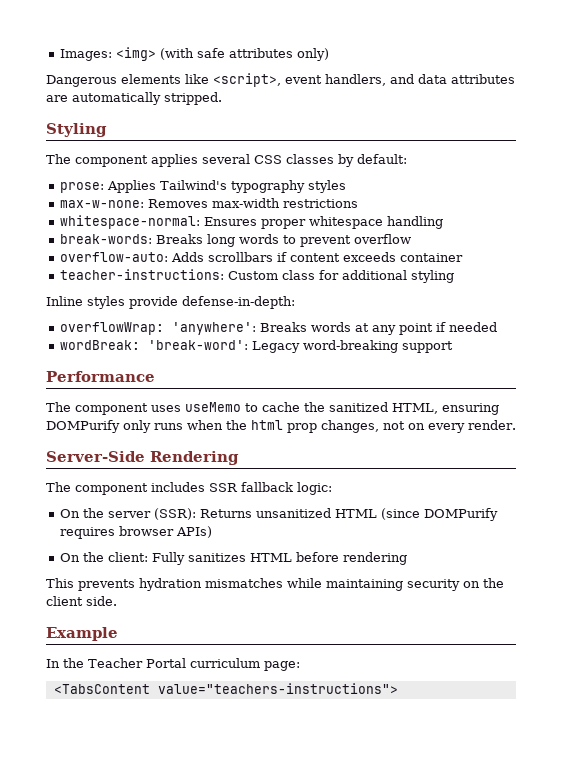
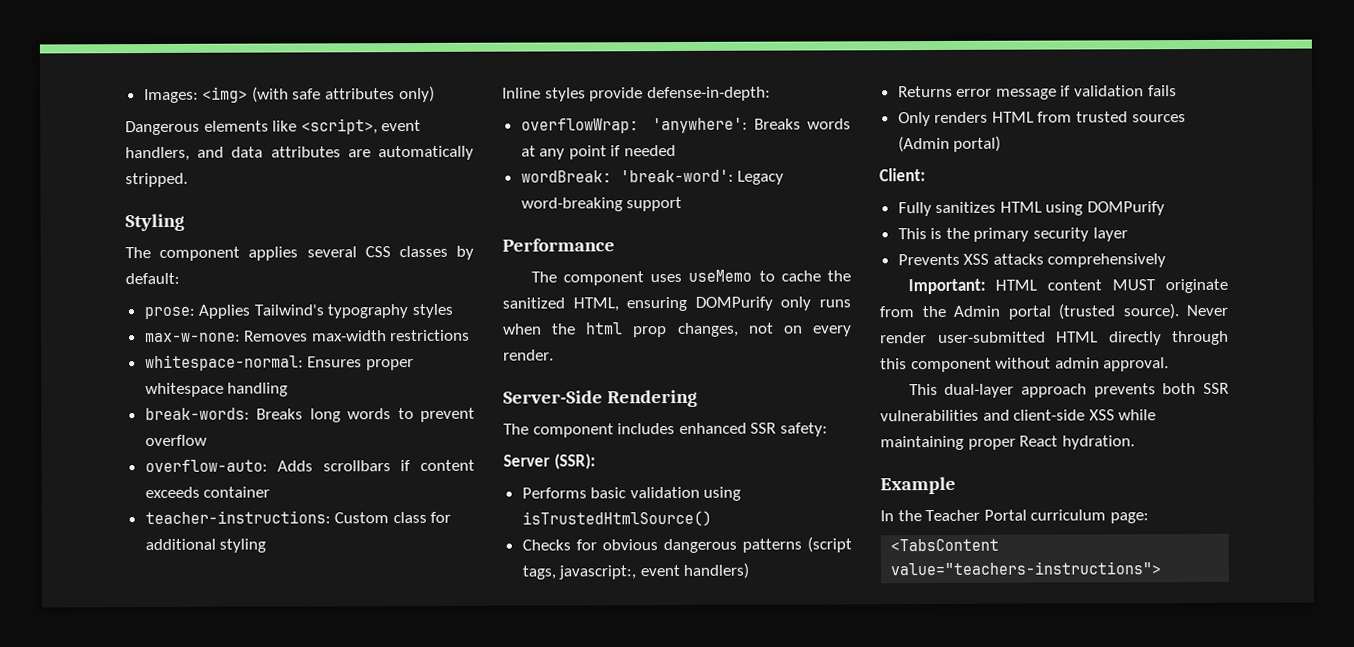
- The component includes SSR fallback logic:
- On the server (SSR): Returns unsanitized HTML (since DOMPurify requires browser APIs)
- On the client: Fully sanitizes HTML before rendering
- This prevents hydration mismatches while maintaining security on the client side.
+ The component includes enhanced SSR safety:
+ Server (SSR):
+ Performs basic validation using isTrustedHtmlSource()
+ Checks for obvious dangerous patterns (script tags, javascript:, event handlers)
+ Returns error message if validation fails
+ Only renders HTML from trusted sources (Admin portal)
+ Client:
+ Fully sanitizes HTML using DOMPurify
+ This is the primary security layer
+ Prevents XSS attacks comprehensively
+ Important: HTML content MUST originate from the Admin portal (trusted source). Never render user-submitted HTML directly through this component without admin approval.
+ This dual-layer approach prevents both SSR vulnerabilities and client-side XSS while maintaining proper React hydration.

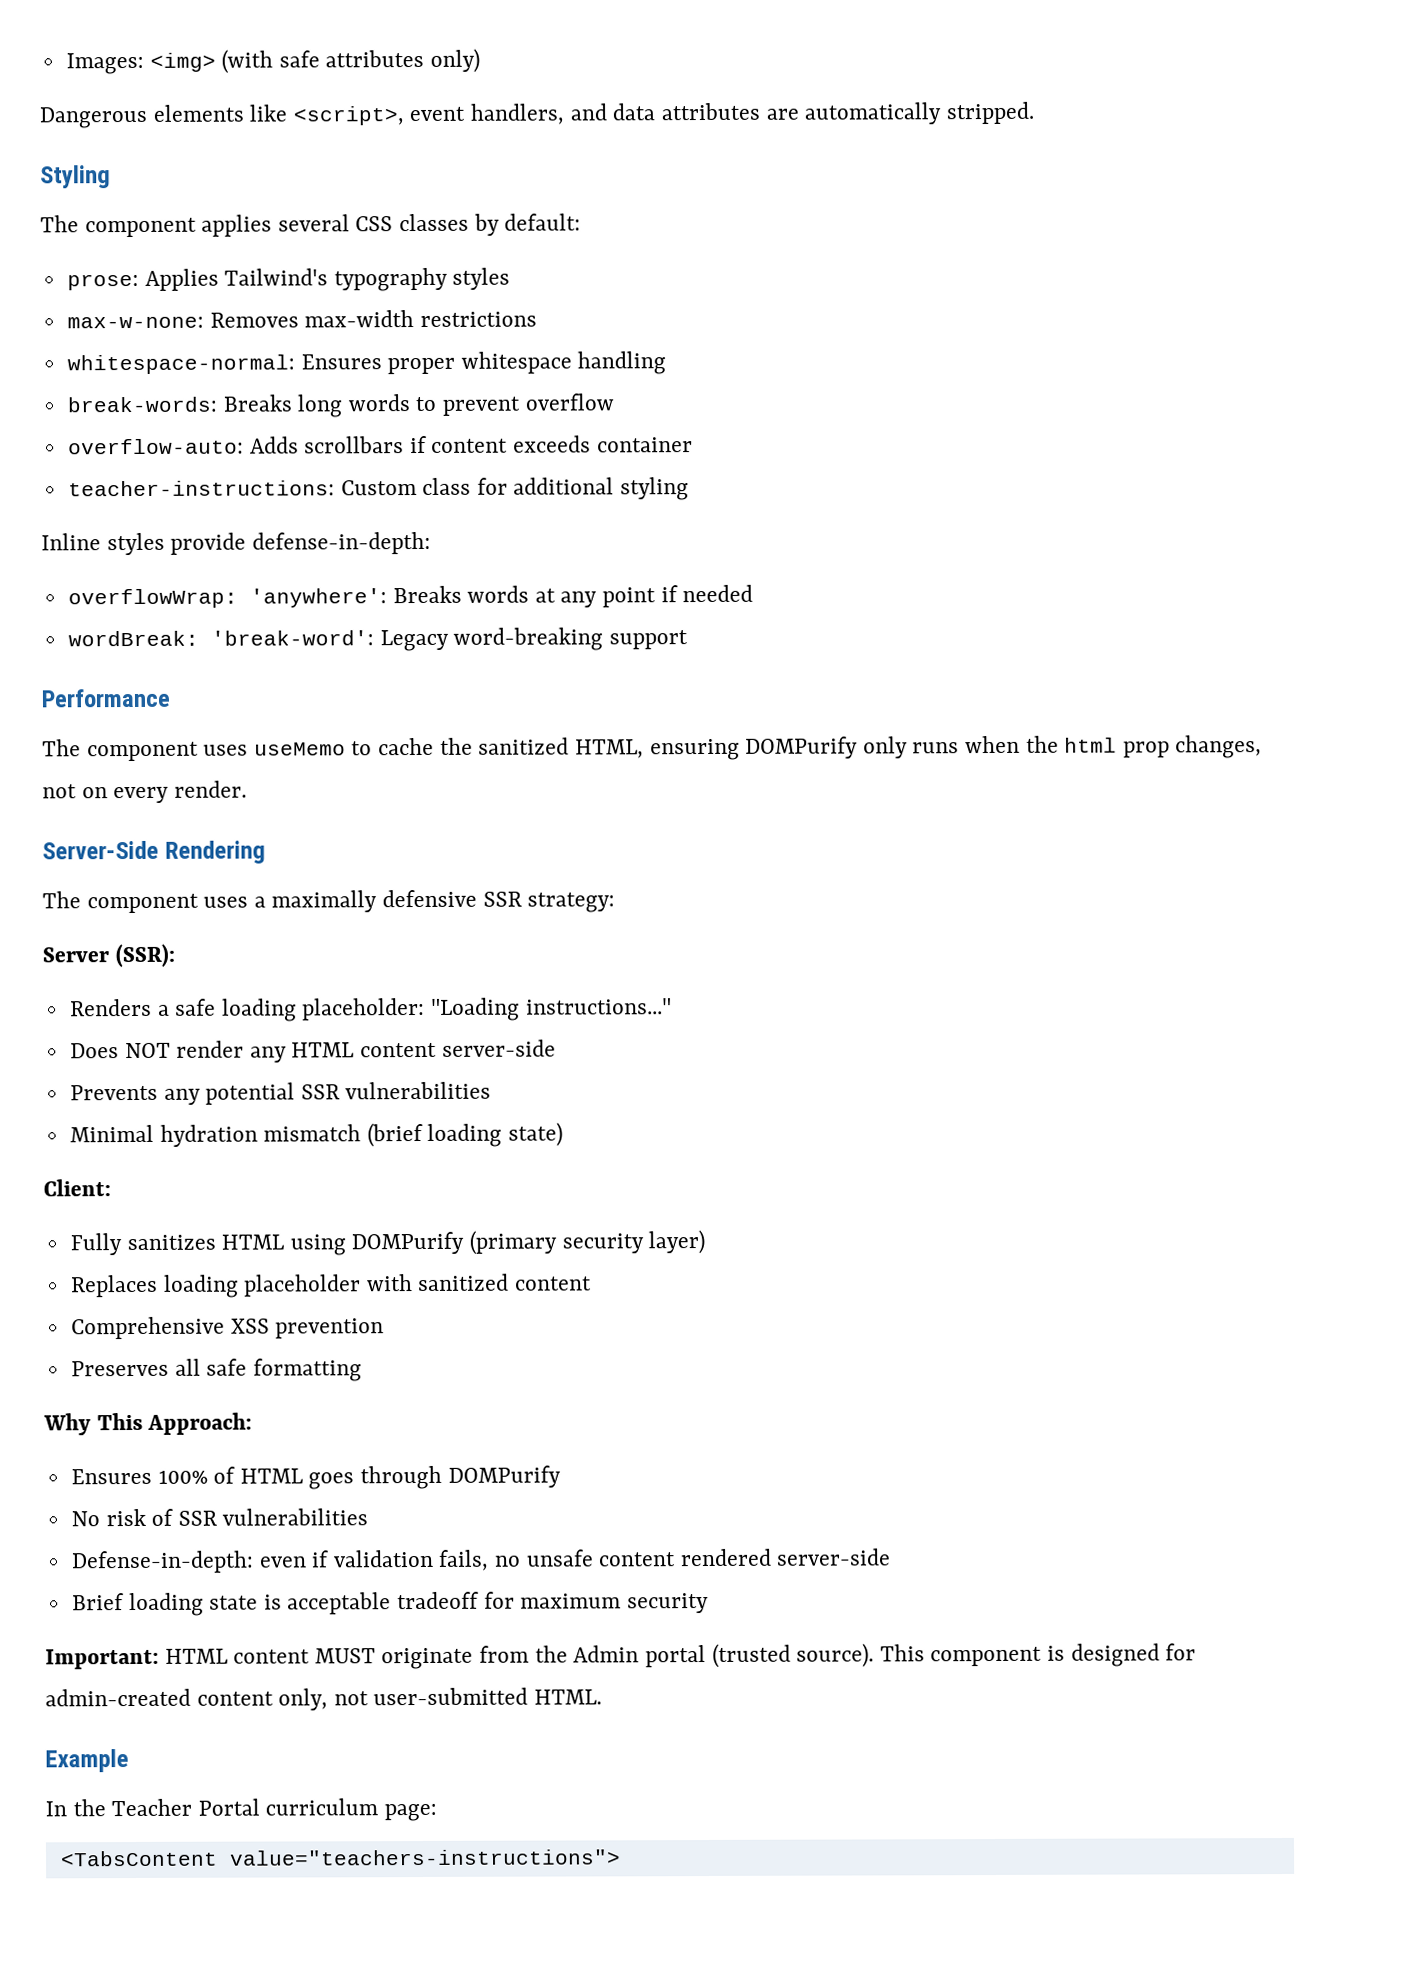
- The component includes enhanced SSR safety:
+ The component uses a maximally defensive SSR strategy:
  Server (SSR):
- Performs basic validation using isTrustedHtmlSource()
- Checks for obvious dangerous patterns (script tags, javascript:, event handlers)
- Returns error message if validation fails
- Only renders HTML from trusted sources (Admin portal)
+ Renders a safe loading placeholder: "Loading instructions..."
+ Does NOT render any HTML content server-side
+ Prevents any potential SSR vulnerabilities
+ Minimal hydration mismatch (brief loading state)
- Fully sanitizes HTML using DOMPurify
- This is the primary security layer
- Prevents XSS attacks comprehensively
+ Fully sanitizes HTML using DOMPurify (primary security layer)
+ Replaces loading placeholder with sanitized content
+ Comprehensive XSS prevention
+ Preserves all safe formatting
+ Why This Approach:
+ Ensures 100% of HTML goes through DOMPurify
+ No risk of SSR vulnerabilities
+ Defense-in-depth: even if validation fails, no unsafe content rendered server-side
+ Brief loading state is acceptable tradeoff for maximum security
- Never render user-submitted HTML directly through this component without admin approval.
- This dual-layer approach prevents both SSR vulnerabilities and client-side XSS while maintaining proper React hydration.
+ This component is designed for admin-created content only, not user-submitted HTML.

